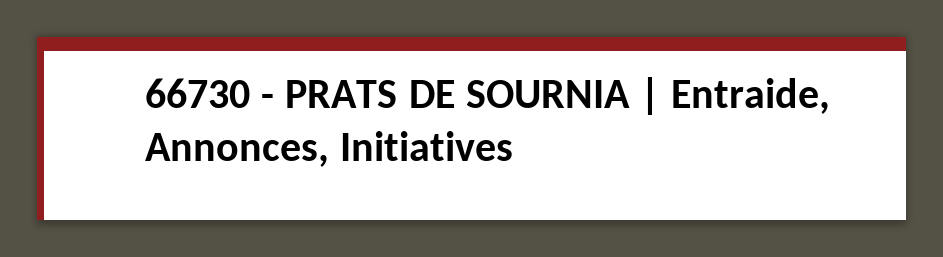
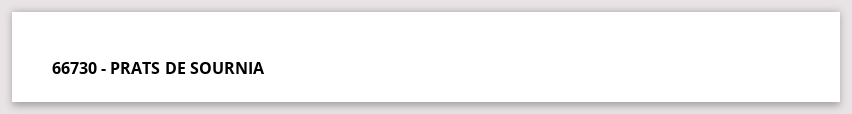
- 66730 - PRATS DE SOURNIA | Entraide, Annonces, Initiatives
+ 66730 - PRATS DE SOURNIA

